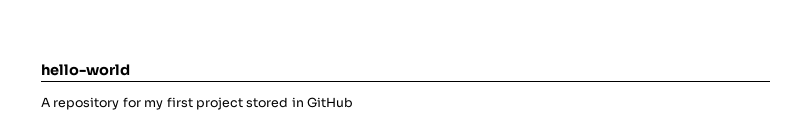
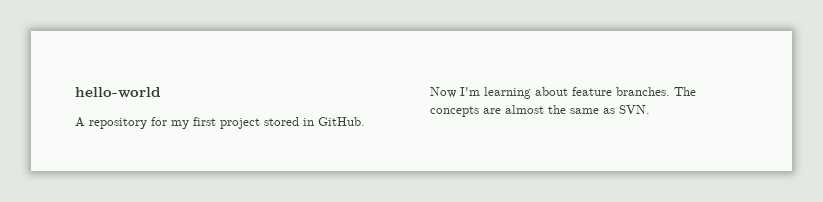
- A repository for my first project stored in GitHub
+ A repository for my first project stored in GitHub. Now I'm learning about feature branches. The concepts are almost the same as SVN.

